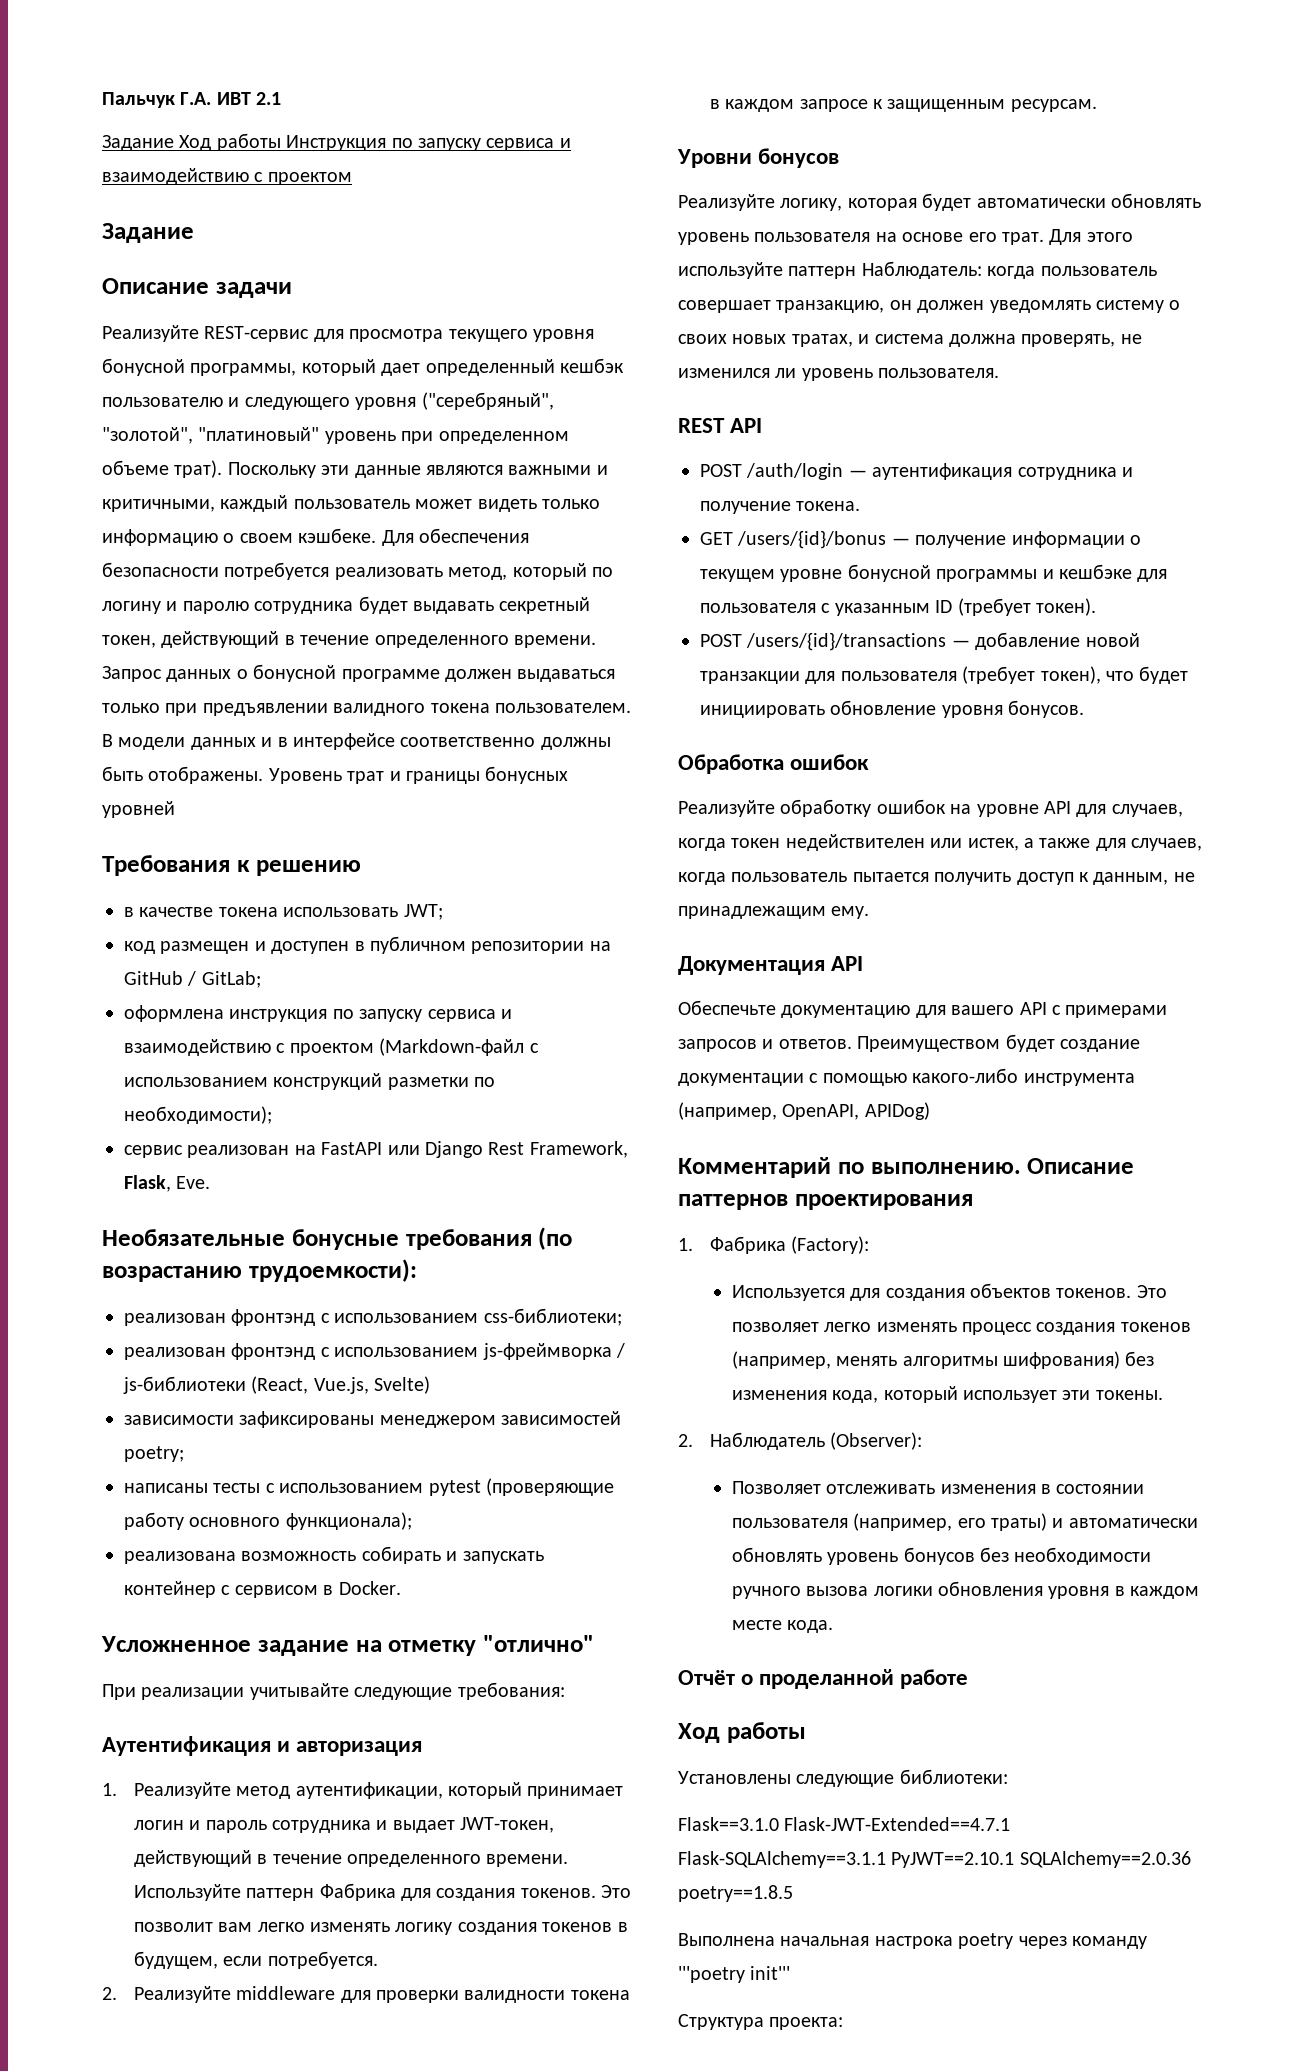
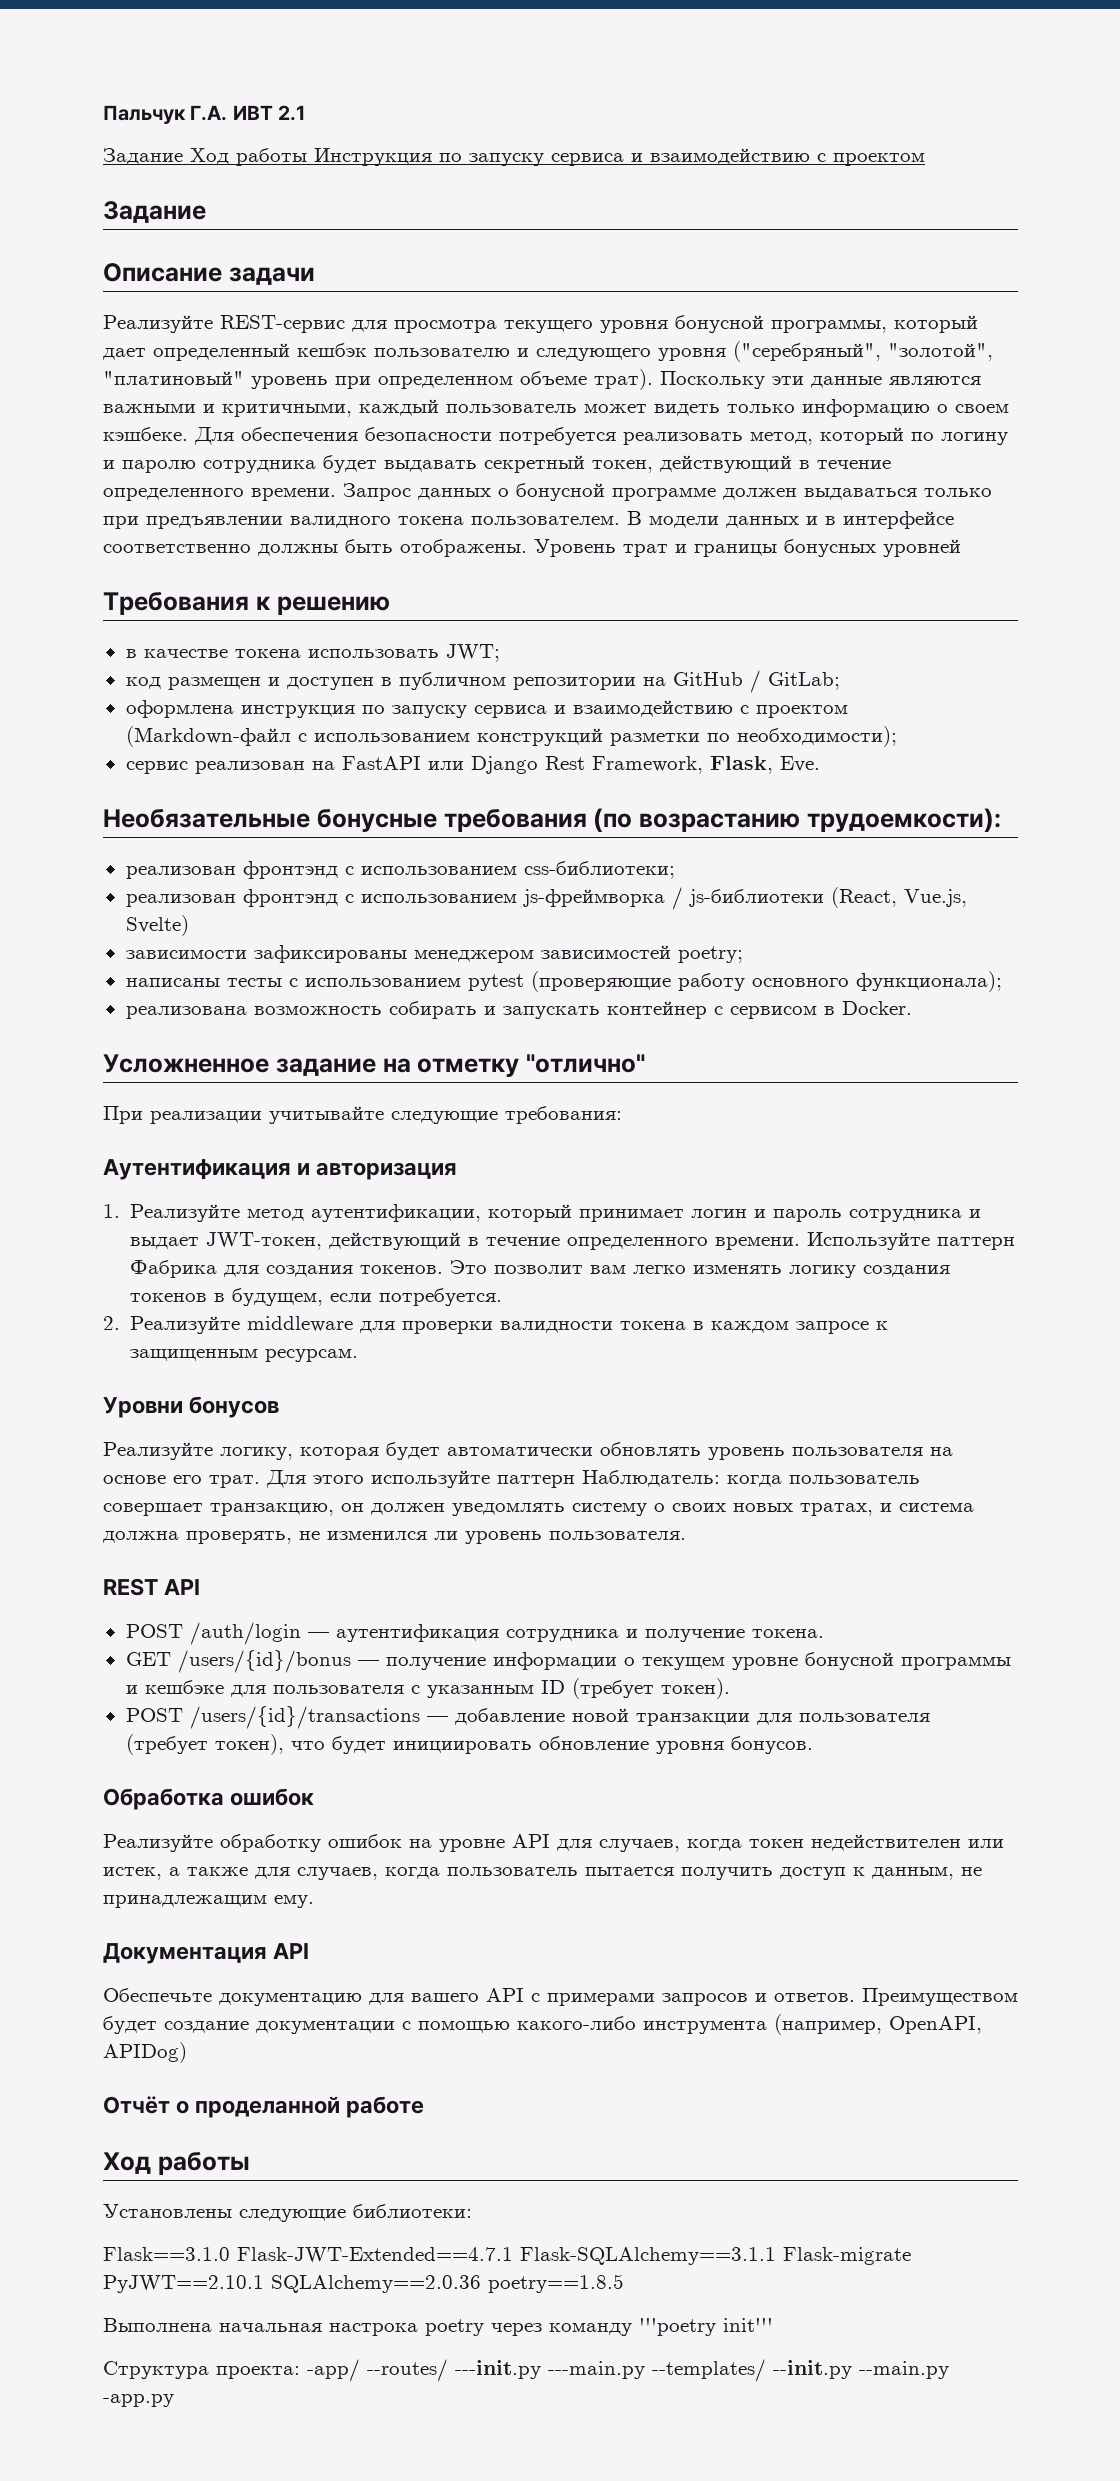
- Комментарий по выполнению. Описание паттернов проектирования
- 1. Фабрика (Factory):
- Используется для создания объектов токенов. Это позволяет легко изменять процесс создания токенов (например, менять алгоритмы шифрования) без изменения кода, который использует эти токены.
- 2. Наблюдатель (Observer):
- Позволяет отслеживать изменения в состоянии пользователя (например, его траты) и автоматически обновлять уровень бонусов без необходимости ручного вызова логики обновления уровня в каждом месте кода.
- Flask==3.1.0 Flask-JWT-Extended==4.7.1 Flask-SQLAlchemy==3.1.1 PyJWT==2.10.1 SQLAlchemy==2.0.36 poetry==1.8.5
+ Flask==3.1.0 Flask-JWT-Extended==4.7.1 Flask-SQLAlchemy==3.1.1 Flask-migrate PyJWT==2.10.1 SQLAlchemy==2.0.36 poetry==1.8.5
- Структура проекта:
+ Структура проекта: -app/ --routes/ ---init.py ---main.py --templates/ --init.py --main.py -app.py

